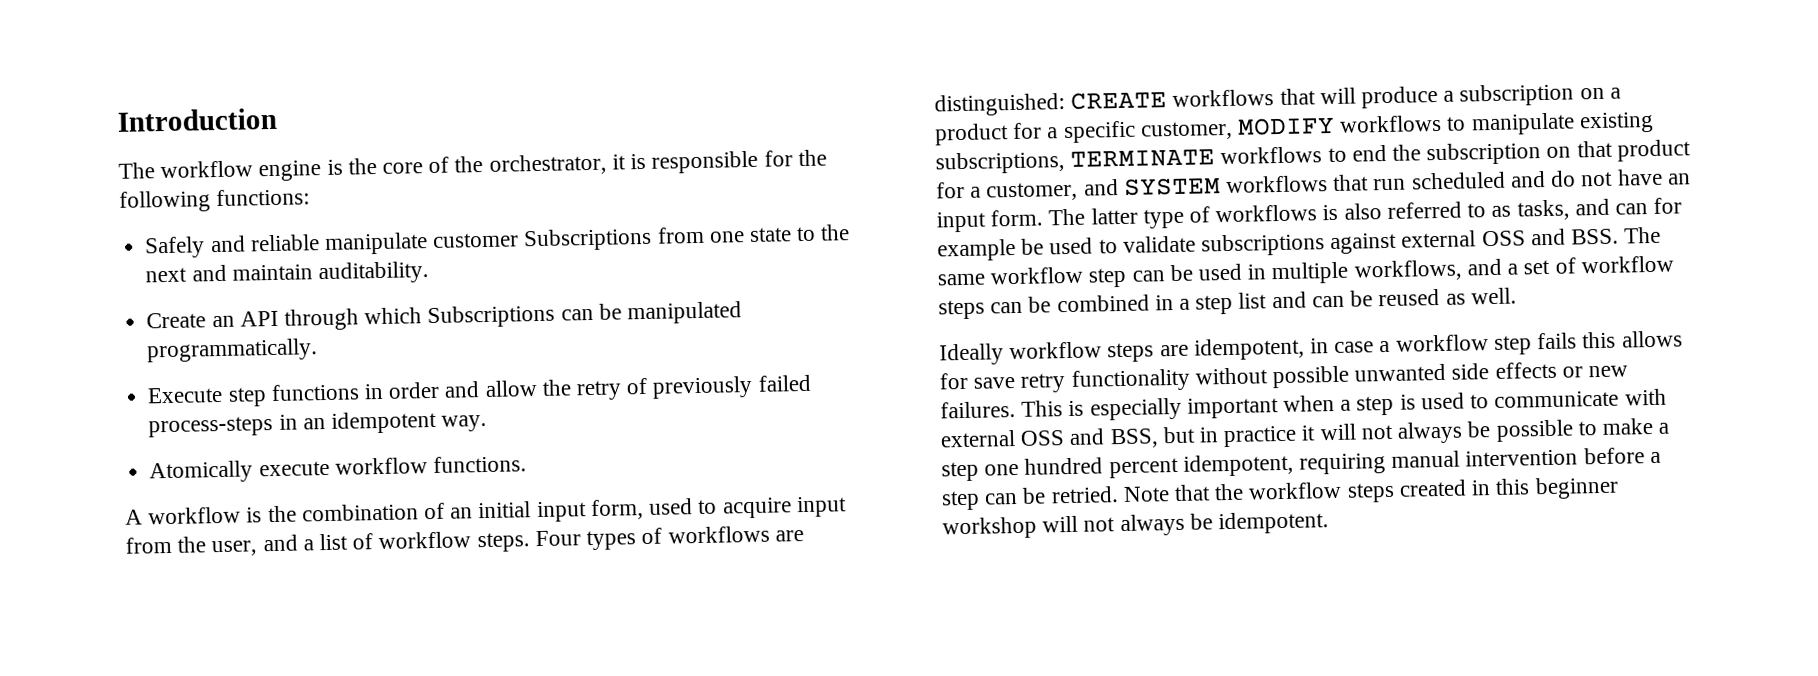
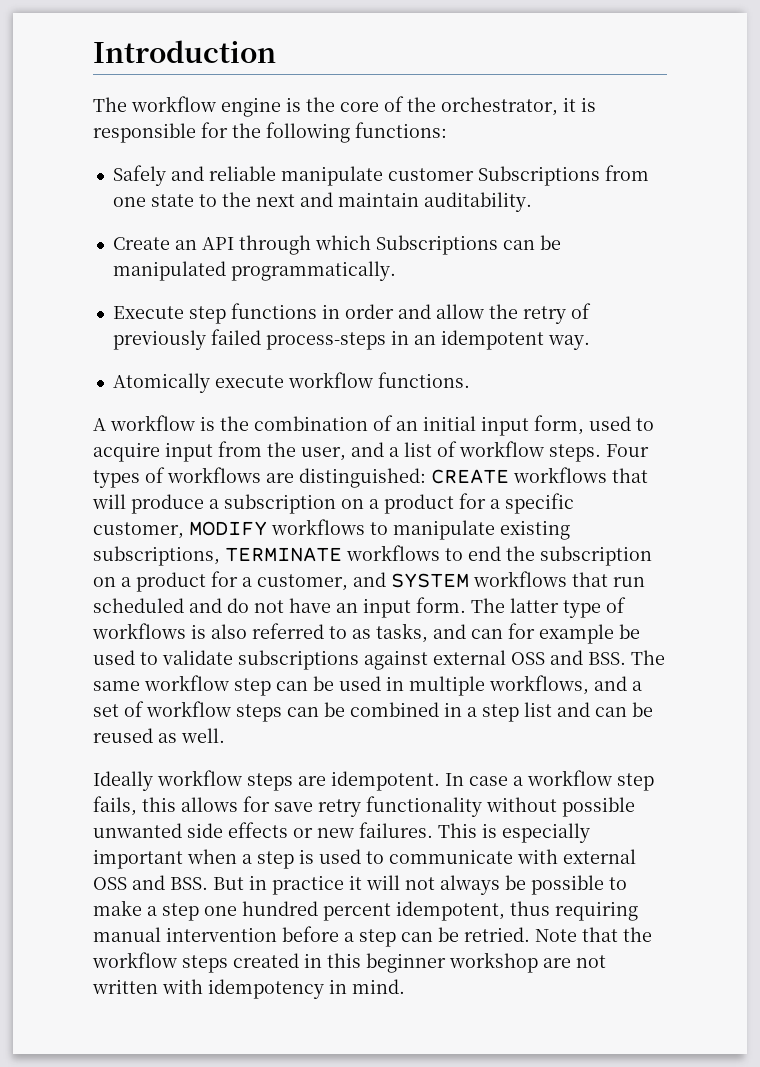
- Four types of workflows are distinguished: CREATE workflows that will produce a subscription on a product for a specific customer, MODIFY workflows to manipulate existing subscriptions, TERMINATE workflows to end the subscription on that product for a customer, and SYSTEM workflows that run scheduled and do not have an input form.
+ Four types of workflows are distinguished: CREATE workflows that will produce a subscription on a product for a specific customer, MODIFY workflows to manipulate existing subscriptions, TERMINATE workflows to end the subscription on a product for a customer, and SYSTEM workflows that run scheduled and do not have an input form.
- Ideally workflow steps are idempotent, in case a workflow step fails this allows for save retry functionality without possible unwanted side effects or new failures.
+ Ideally workflow steps are idempotent. In case a workflow step fails, this allows for save retry functionality without possible unwanted side effects or new failures.
- This is especially important when a step is used to communicate with external OSS and BSS, but in practice it will not always be possible to make a step one hundred percent idempotent, requiring manual intervention before a step can be retried.
+ This is especially important when a step is used to communicate with external OSS and BSS. But in practice it will not always be possible to make a step one hundred percent idempotent, thus requiring manual intervention before a step can be retried.
- Note that the workflow steps created in this beginner workshop will not always be idempotent.
+ Note that the workflow steps created in this beginner workshop are not written with idempotency in mind.

